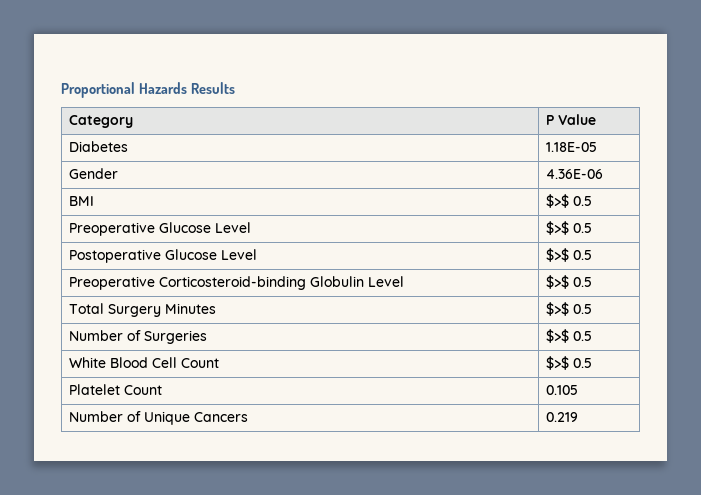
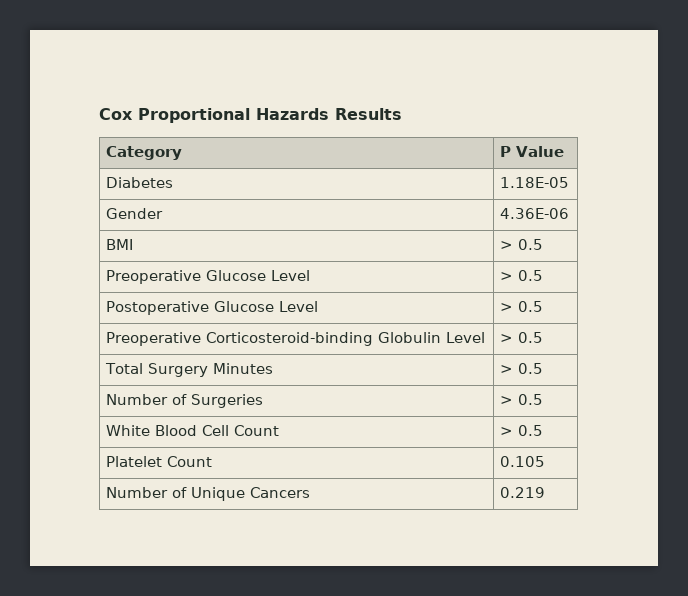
- Proportional Hazards Results
+ Cox Proportional Hazards Results
- BMI | $>$ 0.5
+ BMI | > 0.5
- Preoperative Glucose Level | $>$ 0.5
+ Preoperative Glucose Level | > 0.5
- Postoperative Glucose Level | $>$ 0.5
+ Postoperative Glucose Level | > 0.5
- Preoperative Corticosteroid-binding Globulin Level | $>$ 0.5
+ Preoperative Corticosteroid-binding Globulin Level | > 0.5
- Total Surgery Minutes | $>$ 0.5
+ Total Surgery Minutes | > 0.5
- Number of Surgeries | $>$ 0.5
+ Number of Surgeries | > 0.5
- White Blood Cell Count | $>$ 0.5
+ White Blood Cell Count | > 0.5

